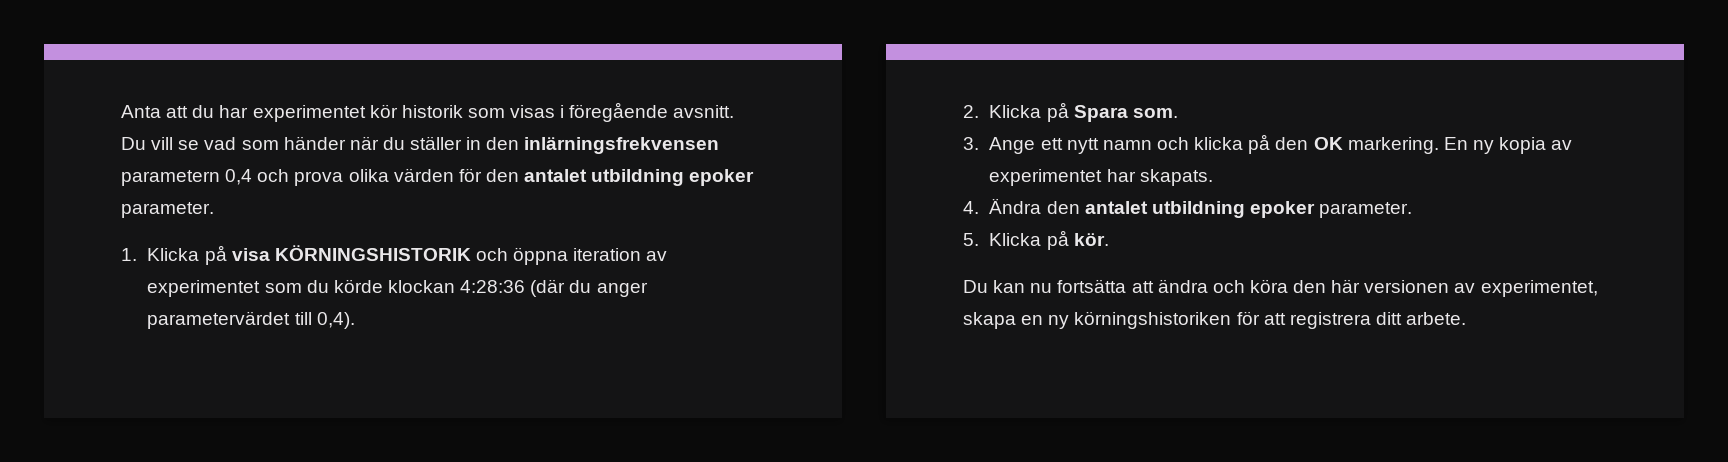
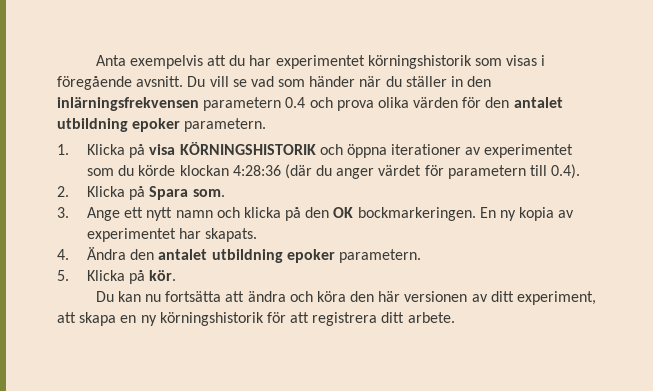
- Anta att du har experimentet kör historik som visas i föregående avsnitt.
+ Anta exempelvis att du har experimentet körningshistorik som visas i föregående avsnitt.
- Du vill se vad som händer när du ställer in den inlärningsfrekvensen parametern 0,4 och prova olika värden för den antalet utbildning epoker parameter.
+ Du vill se vad som händer när du ställer in den inlärningsfrekvensen parametern 0.4 och prova olika värden för den antalet utbildning epoker parametern.
- 1. Klicka på visa KÖRNINGSHISTORIK och öppna iteration av experimentet som du körde klockan 4:28:36 (där du anger parametervärdet till 0,4).
+ 1. Klicka på visa KÖRNINGSHISTORIK och öppna iterationer av experimentet som du körde klockan 4:28:36 (där du anger värdet för parametern till 0.4).
- 3. Ange ett nytt namn och klicka på den OK markering.
+ 3. Ange ett nytt namn och klicka på den OK bockmarkeringen.
- 4. Ändra den antalet utbildning epoker parameter.
+ 4. Ändra den antalet utbildning epoker parametern.
- Du kan nu fortsätta att ändra och köra den här versionen av experimentet, skapa en ny körningshistoriken för att registrera ditt arbete.
+ Du kan nu fortsätta att ändra och köra den här versionen av ditt experiment, att skapa en ny körningshistorik för att registrera ditt arbete.

